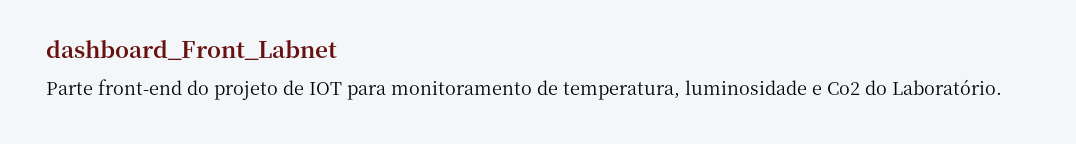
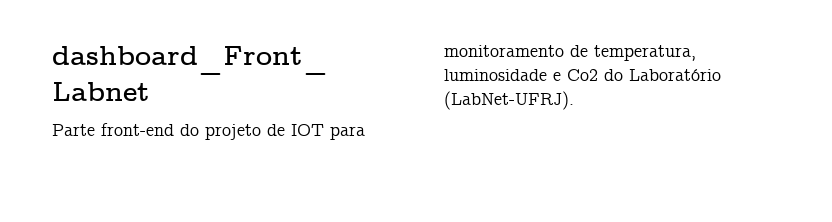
- Parte front-end do projeto de IOT para monitoramento de temperatura, luminosidade e Co2 do Laboratório.
+ Parte front-end do projeto de IOT para monitoramento de temperatura, luminosidade e Co2 do Laboratório (LabNet-UFRJ).

